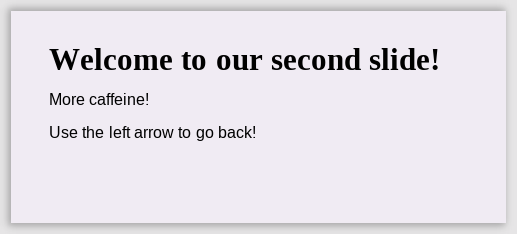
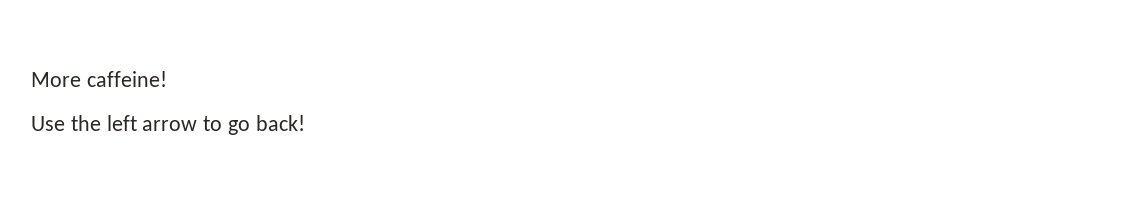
- Welcome to our second slide!

